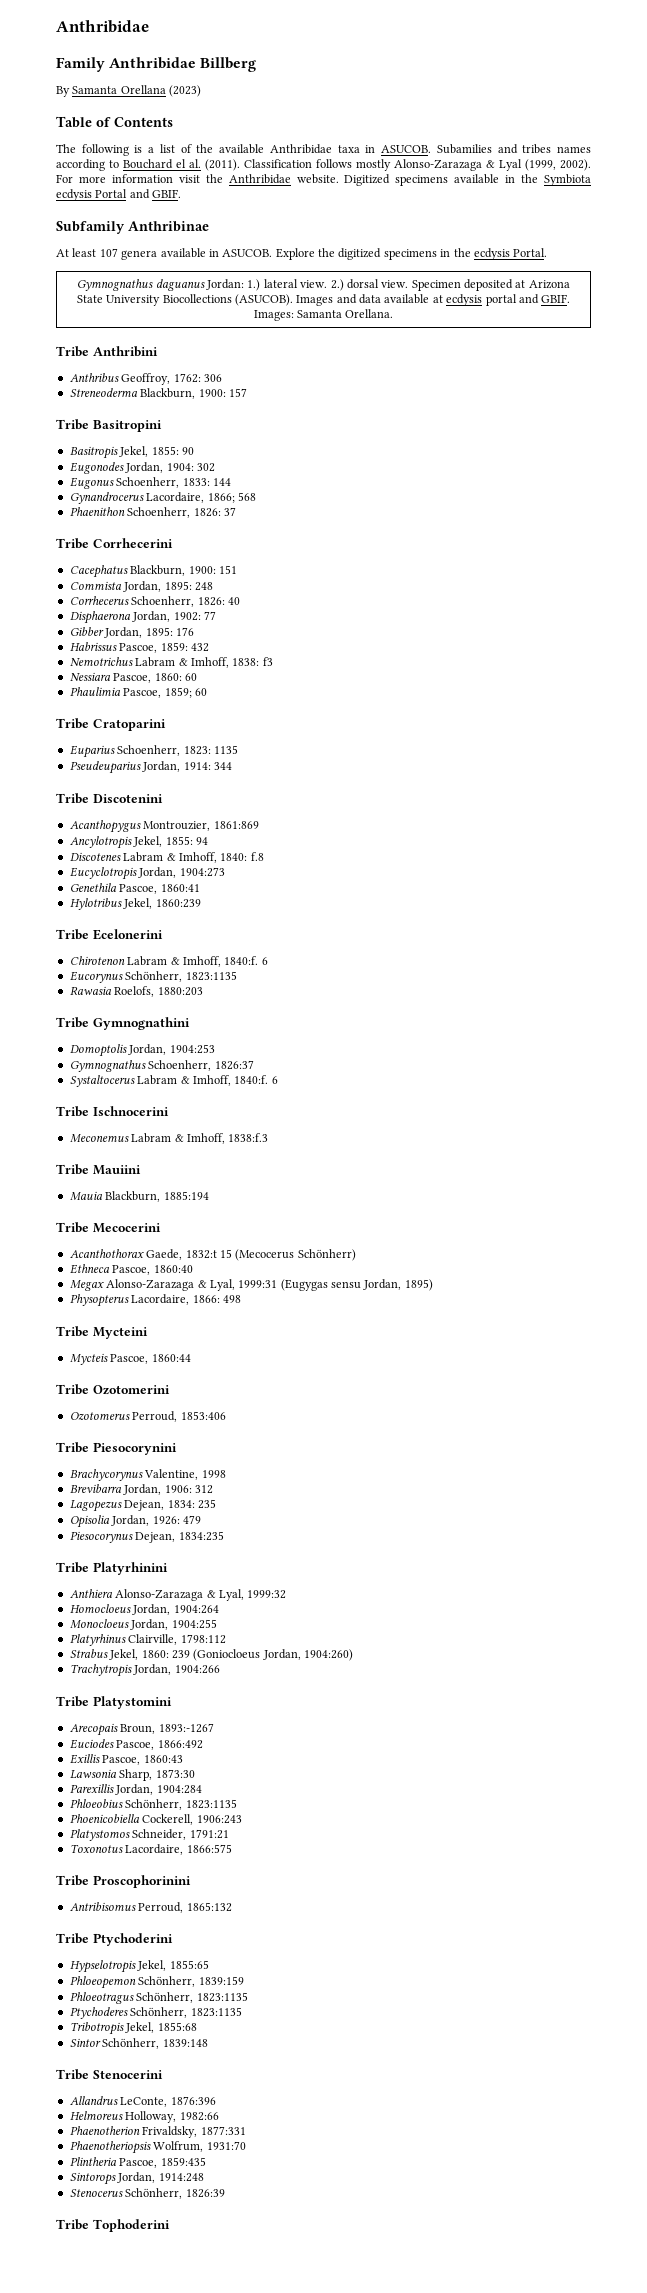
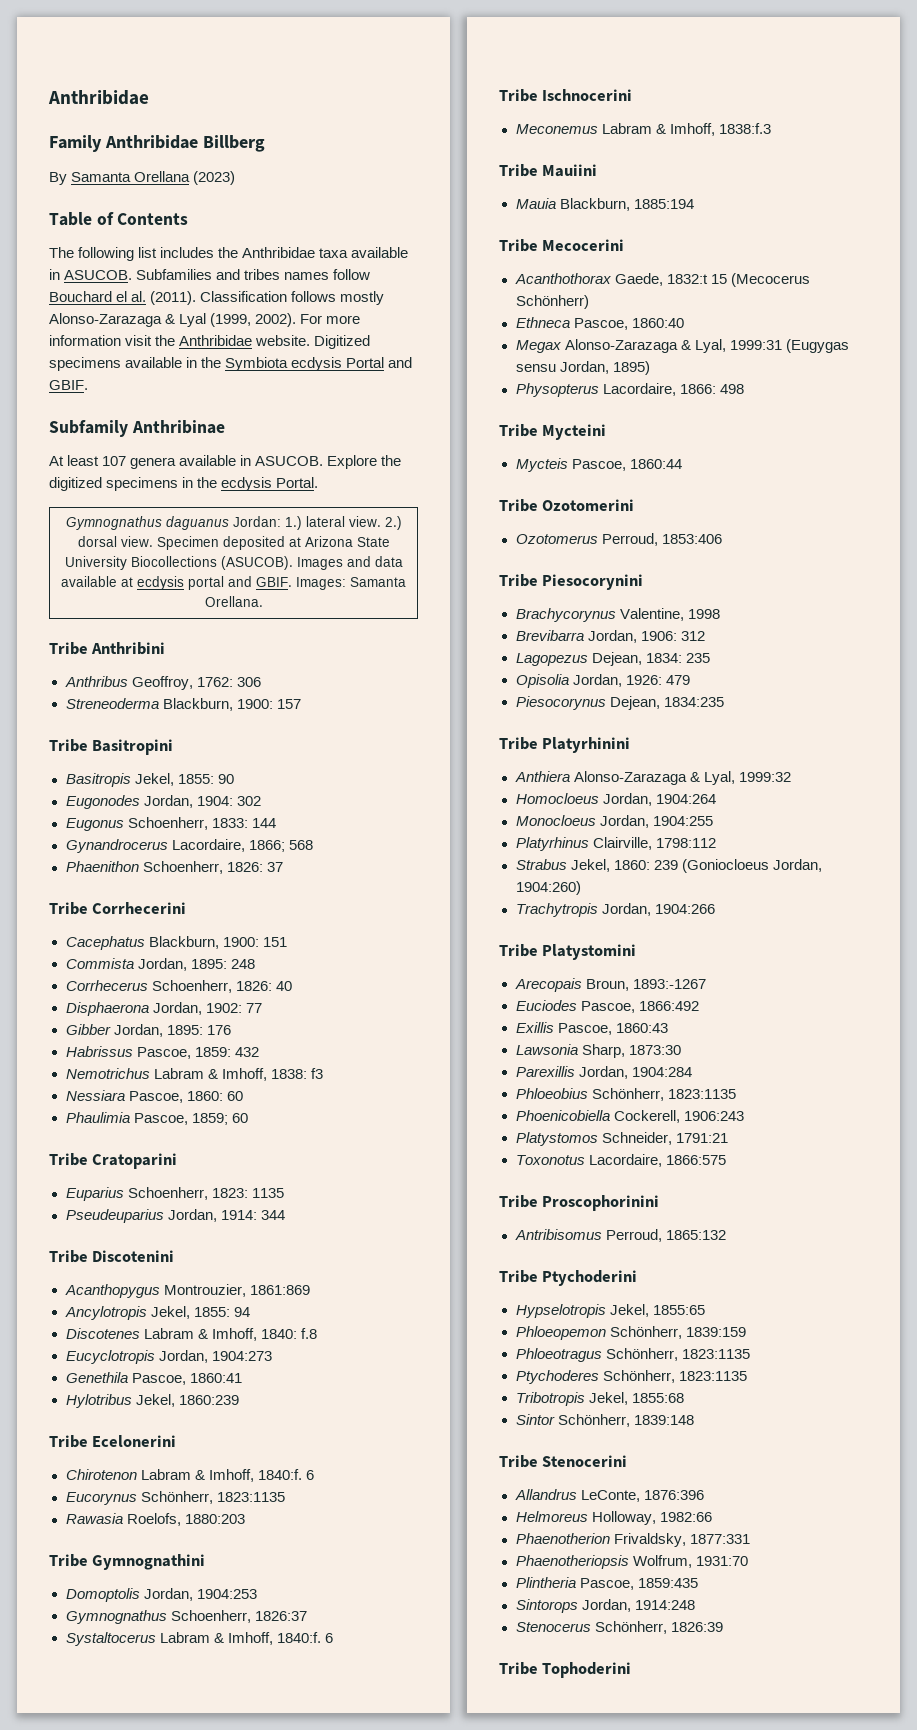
- The following is a list of the available Anthribidae taxa in ASUCOB. Subamilies and tribes names according to Bouchard el al. (2011).
+ The following list includes the Anthribidae taxa available in ASUCOB. Subfamilies and tribes names follow Bouchard el al. (2011).

